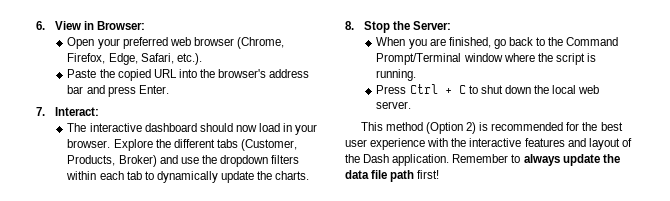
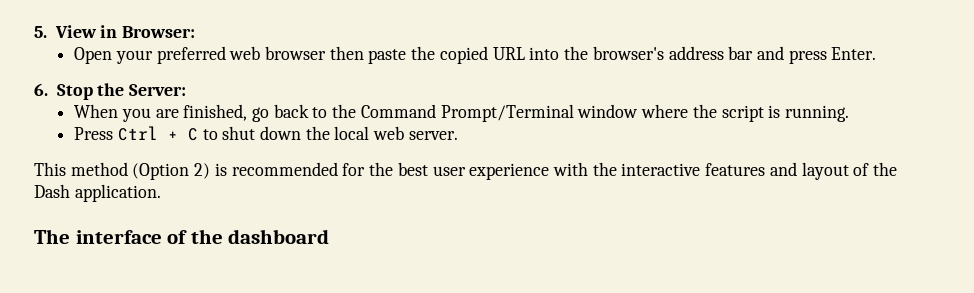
- 6. View in Browser:
+ 5. View in Browser:
- Open your preferred web browser (Chrome, Firefox, Edge, Safari, etc.).
- Paste the copied URL into the browser's address bar and press Enter.
+ Open your preferred web browser then paste the copied URL into the browser's address bar and press Enter.
- 7. Interact:
- The interactive dashboard should now load in your browser. Explore the different tabs (Customer, Products, Broker) and use the dropdown filters within each tab to dynamically update the charts.
- 8. Stop the Server:
+ 6. Stop the Server:
- This method (Option 2) is recommended for the best user experience with the interactive features and layout of the Dash application. Remember to always update the data file path first!
+ This method (Option 2) is recommended for the best user experience with the interactive features and layout of the Dash application.
+ The interface of the dashboard

